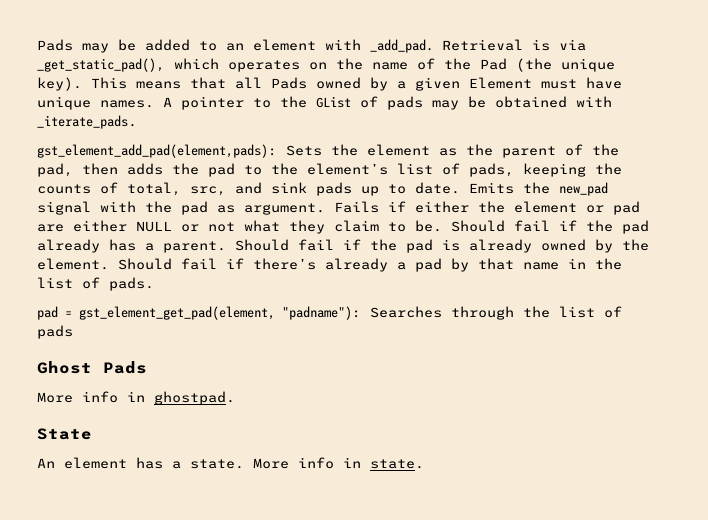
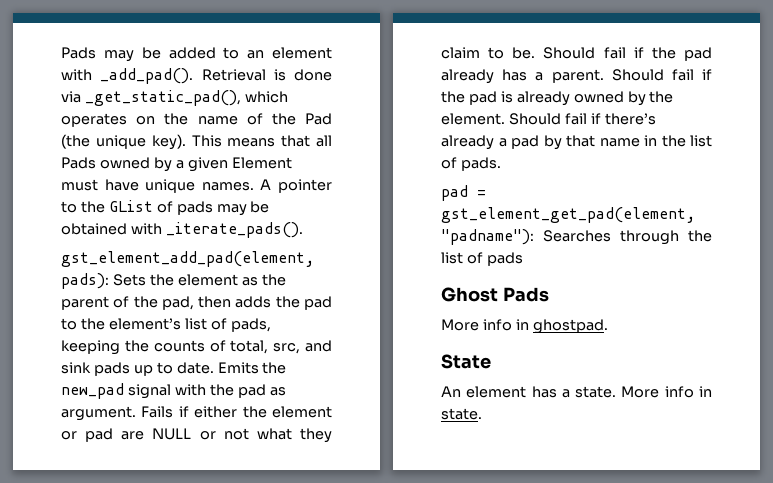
- Pads may be added to an element with _add_pad.
+ Pads may be added to an element with _add_pad().
- Retrieval is via _get_static_pad(), which operates on the name of the Pad (the unique key).
+ Retrieval is done via _get_static_pad(), which operates on the name of the Pad (the unique key).
- A pointer to the GList of pads may be obtained with _iterate_pads.
+ A pointer to the GList of pads may be obtained with _iterate_pads().
- Fails if either the element or pad are either NULL or not what they claim to be.
+ Fails if either the element or pad are NULL or not what they claim to be.

